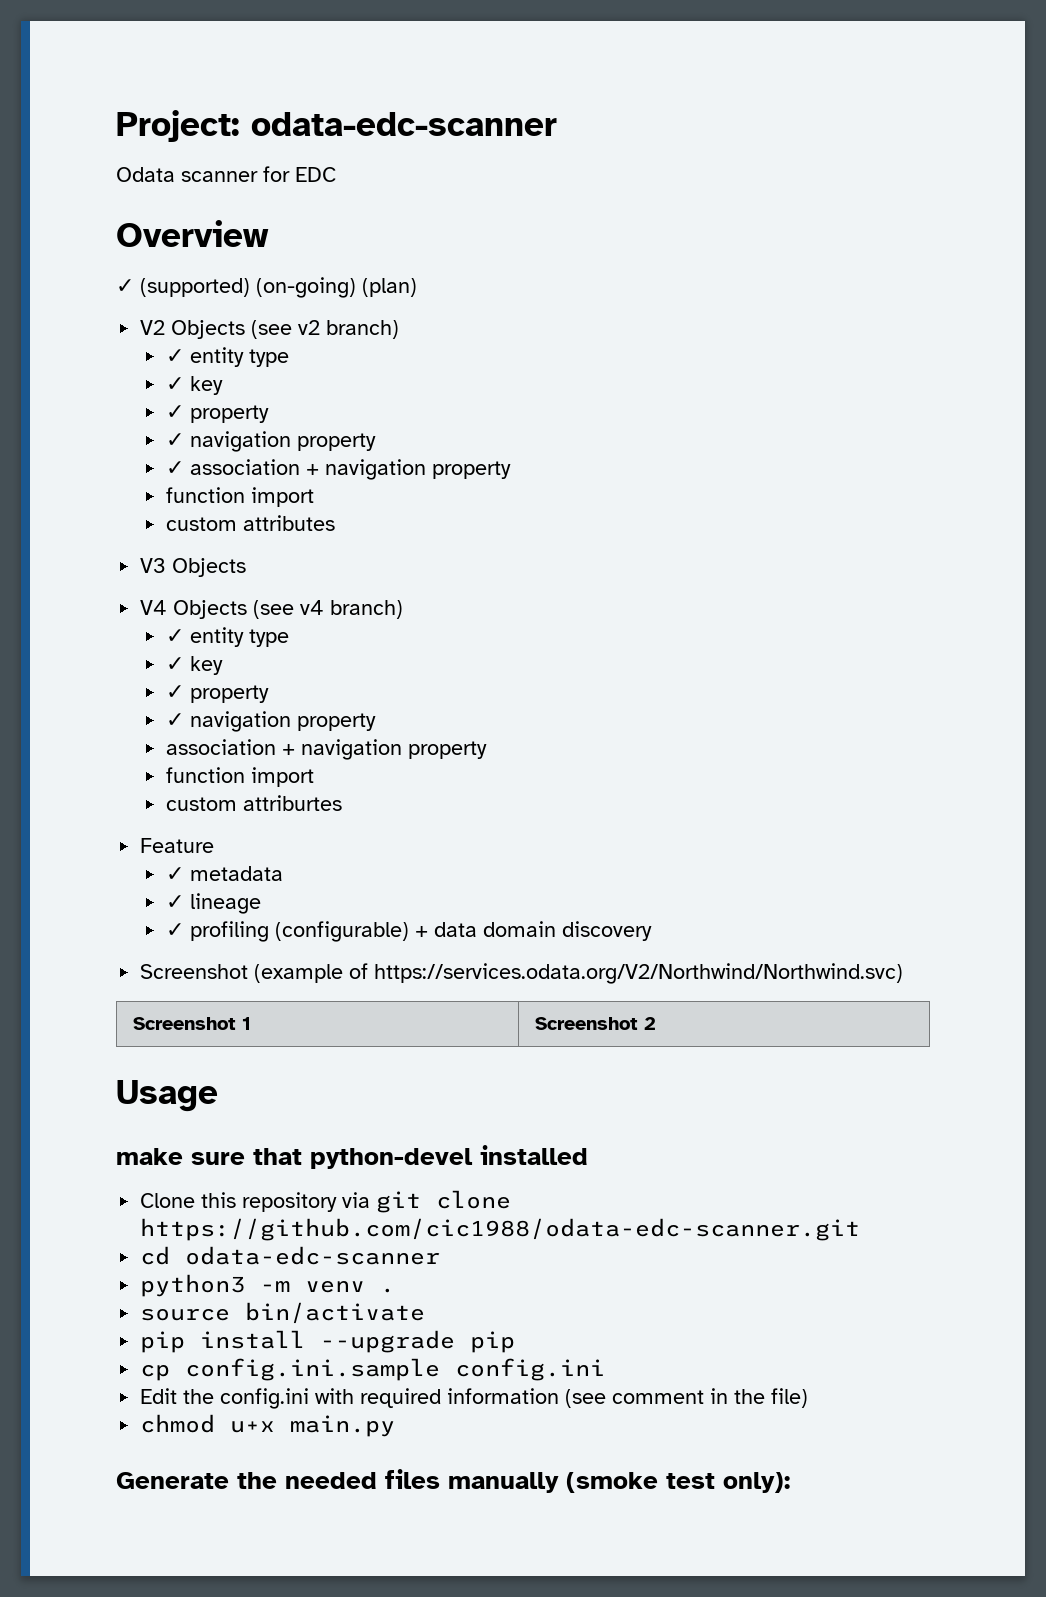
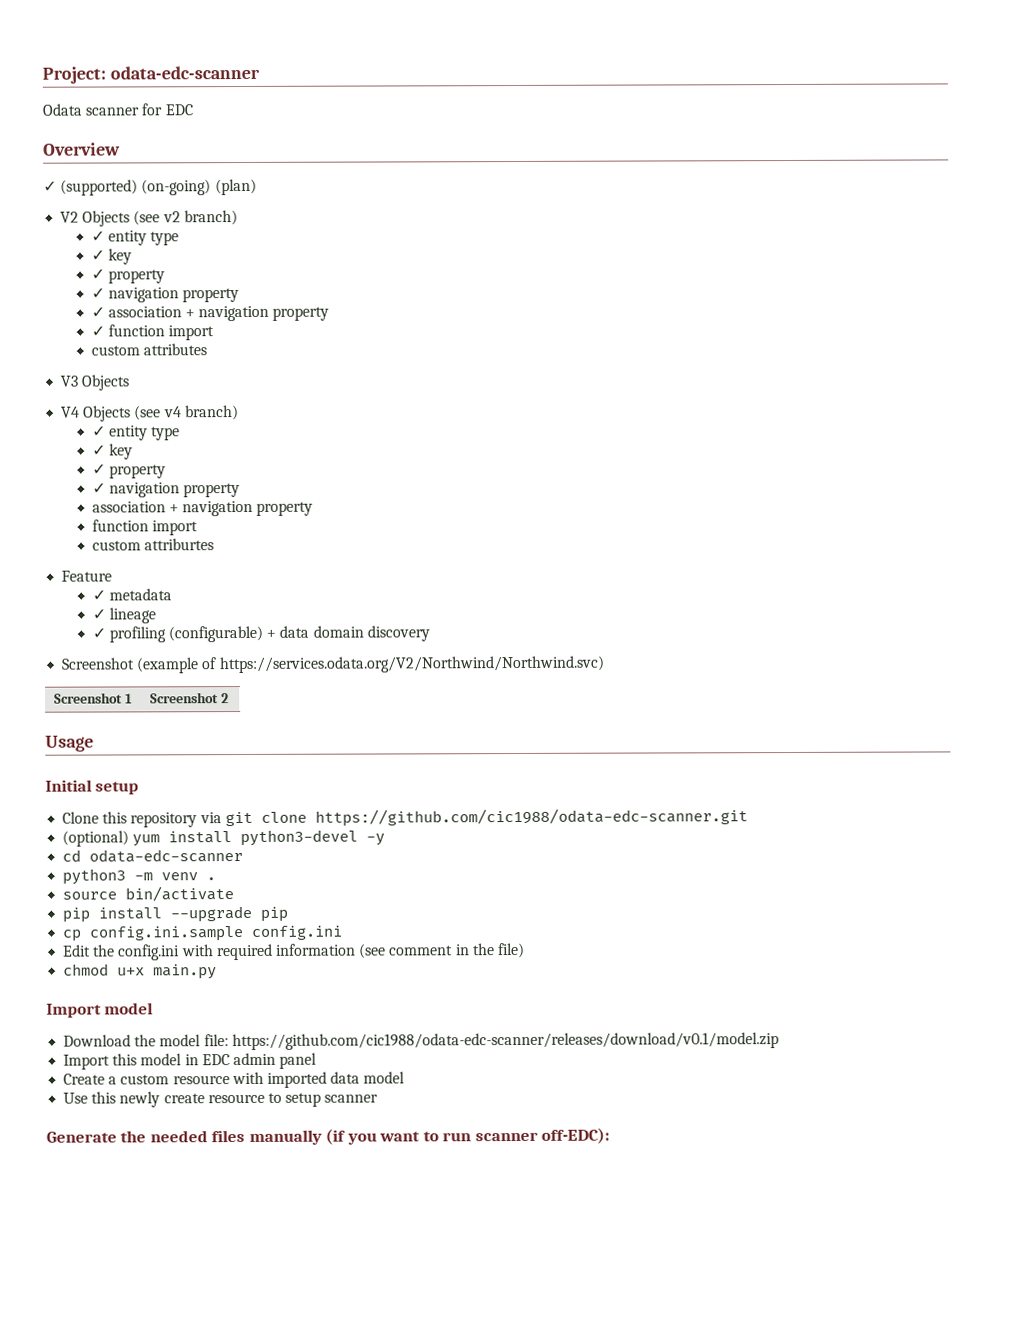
  ✓ association + navigation property
- function import
+ ✓ function import
- make sure that python-devel installed
+ Initial setup
+ (optional) yum install python3-devel -y
+ Import model
+ Download the model file: https://github.com/cic1988/odata-edc-scanner/releases/download/v0.1/model.zip
+ Import this model in EDC admin panel
+ Create a custom resource with imported data model
+ Use this newly create resource to setup scanner
- Generate the needed files manually (smoke test only):
+ Generate the needed files manually (if you want to run scanner off-EDC):

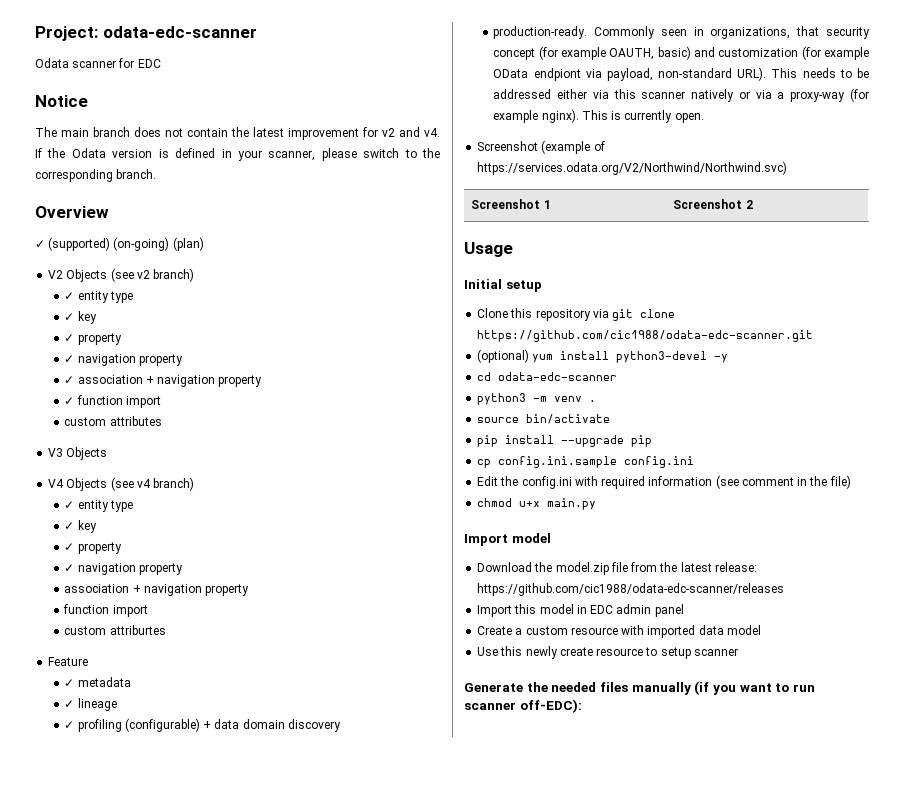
+ Notice
+ The main branch does not contain the latest improvement for v2 and v4. If the Odata version is defined in your scanner, please switch to the corresponding branch.
+ production-ready. Commonly seen in organizations, that security concept (for example OAUTH, basic) and customization (for example OData endpiont via payload, non-standard URL). This needs to be addressed either via this scanner natively or via a proxy-way (for example nginx). This is currently open.
- Download the model file: https://github.com/cic1988/odata-edc-scanner/releases/download/v0.1/model.zip
+ Download the model.zip file from the latest release: https://github.com/cic1988/odata-edc-scanner/releases

